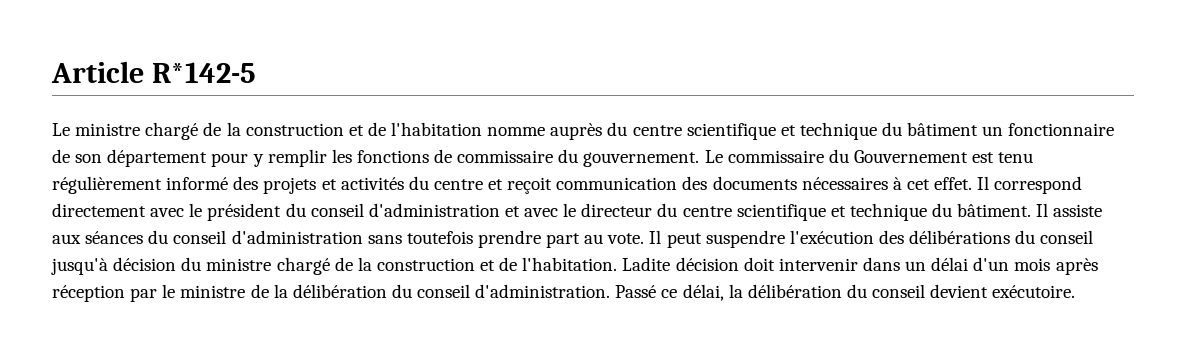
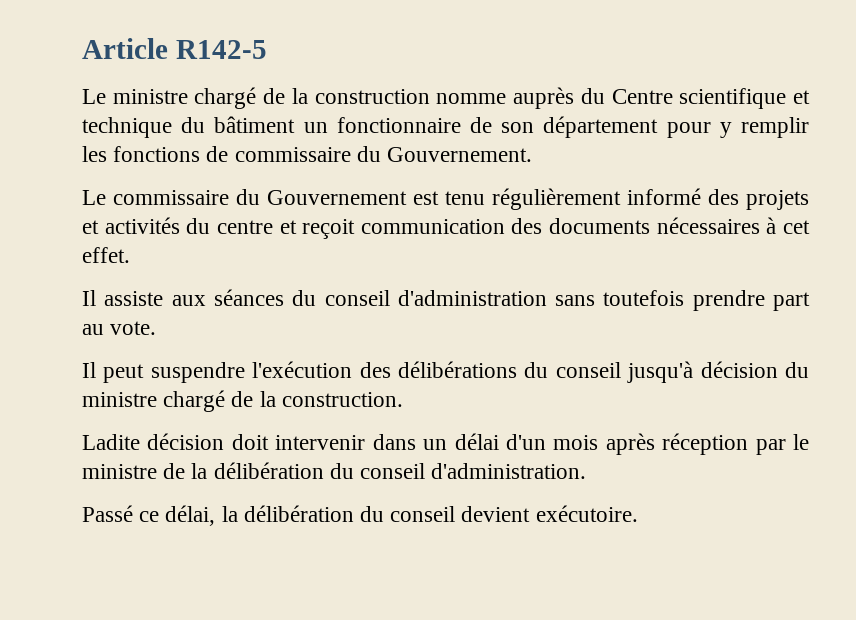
- Article R*142-5
+ Article R142-5
- Le ministre chargé de la construction et de l'habitation nomme auprès du centre scientifique et technique du bâtiment un fonctionnaire de son département pour y remplir les fonctions de commissaire du gouvernement. Le commissaire du Gouvernement est tenu régulièrement informé des projets et activités du centre et reçoit communication des documents nécessaires à cet effet. Il correspond directement avec le président du conseil d'administration et avec le directeur du centre scientifique et technique du bâtiment. Il assiste aux séances du conseil d'administration sans toutefois prendre part au vote. Il peut suspendre l'exécution des délibérations du conseil jusqu'à décision du ministre chargé de la construction et de l'habitation. Ladite décision doit intervenir dans un délai d'un mois après réception par le ministre de la délibération du conseil d'administration. Passé ce délai, la délibération du conseil devient exécutoire.
+ Le ministre chargé de la construction nomme auprès du Centre scientifique et technique du bâtiment un fonctionnaire de son département pour y remplir les fonctions de commissaire du Gouvernement.
+ Le commissaire du Gouvernement est tenu régulièrement informé des projets et activités du centre et reçoit communication des documents nécessaires à cet effet.
+ Il assiste aux séances du conseil d'administration sans toutefois prendre part au vote.
+ Il peut suspendre l'exécution des délibérations du conseil jusqu'à décision du ministre chargé de la construction.
+ Ladite décision doit intervenir dans un délai d'un mois après réception par le ministre de la délibération du conseil d'administration.
+ Passé ce délai, la délibération du conseil devient exécutoire.

